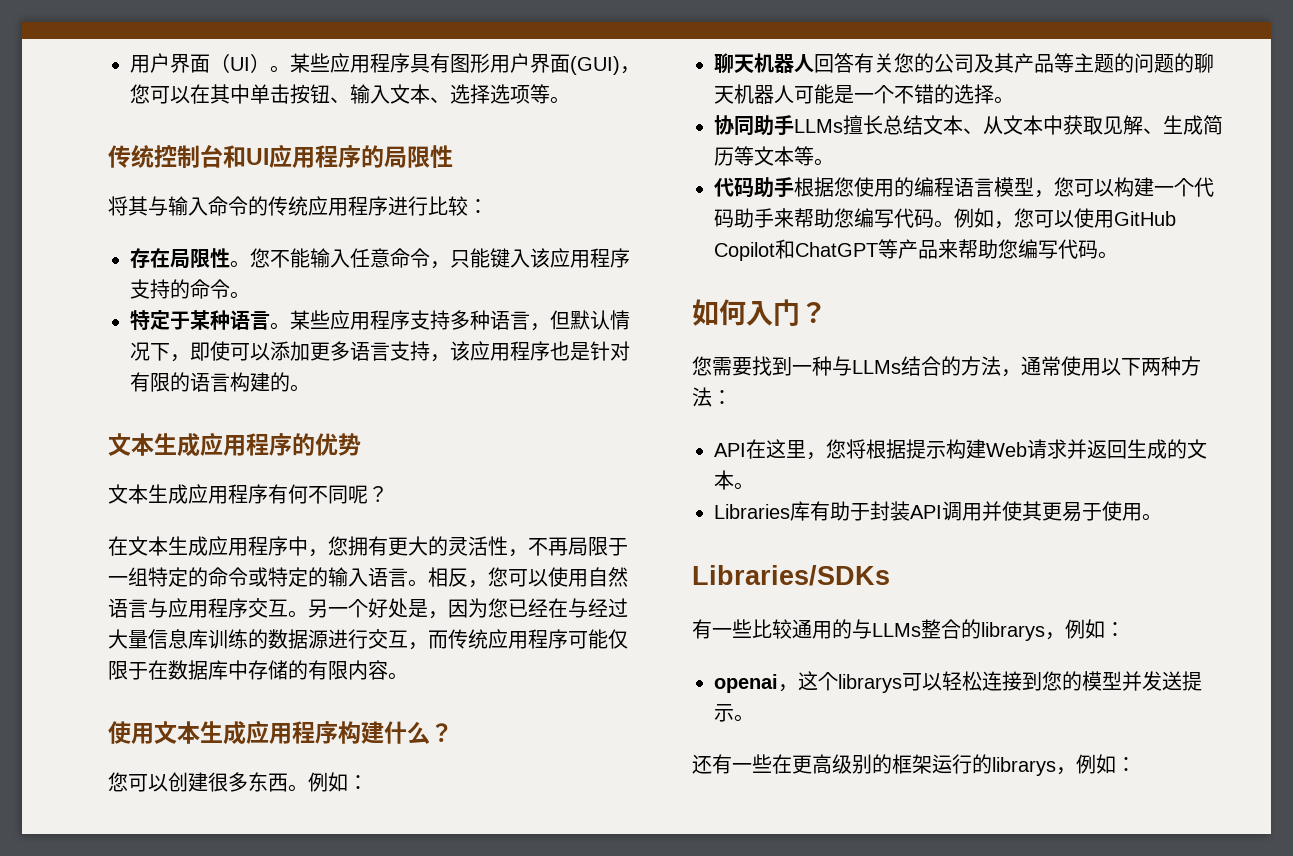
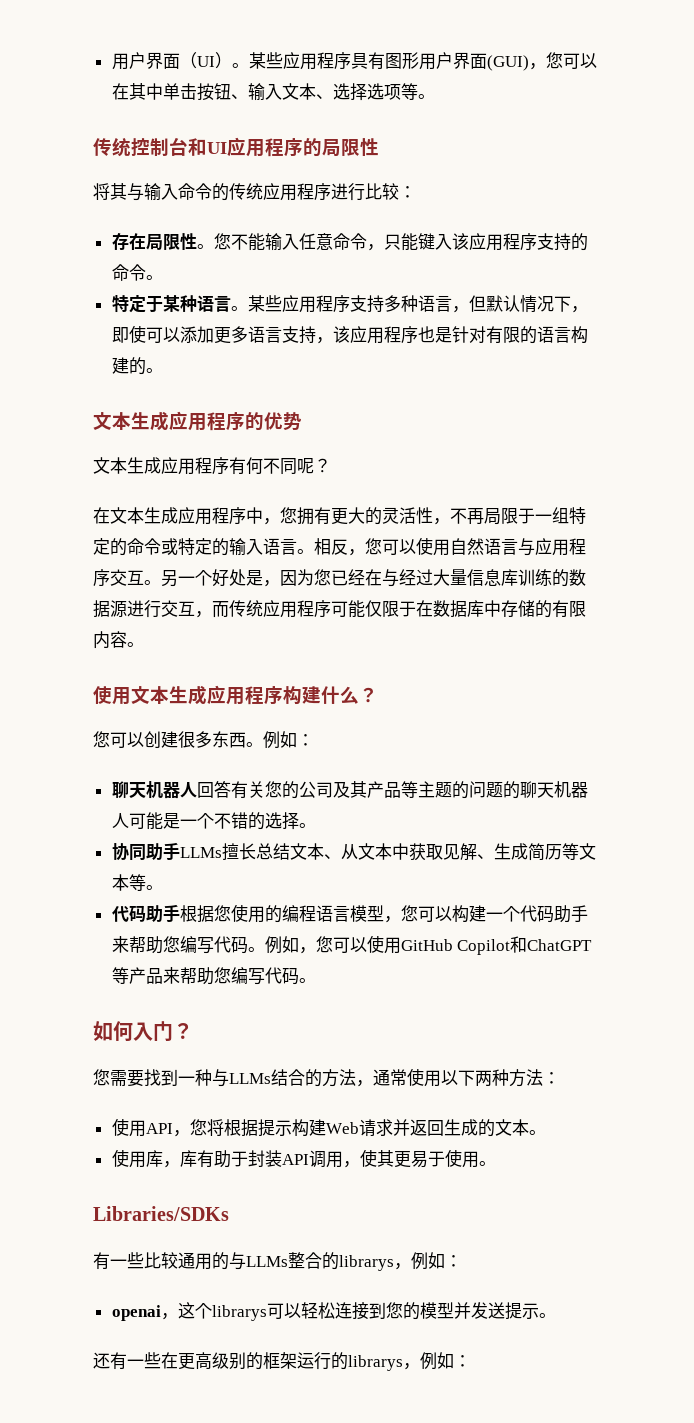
- API在这里，您将根据提示构建Web请求并返回生成的文本。
+ 使用API，您将根据提示构建Web请求并返回生成的文本。
- Libraries库有助于封装API调用并使其更易于使用。
+ 使用库，库有助于封装API调用，使其更易于使用。

